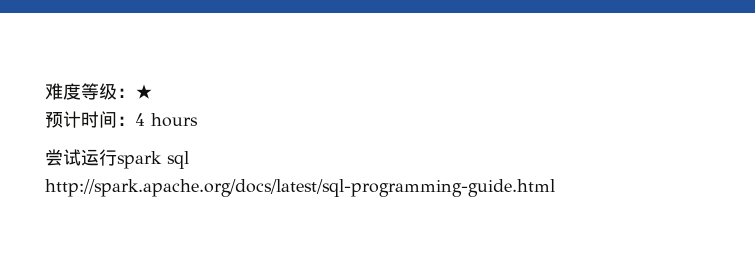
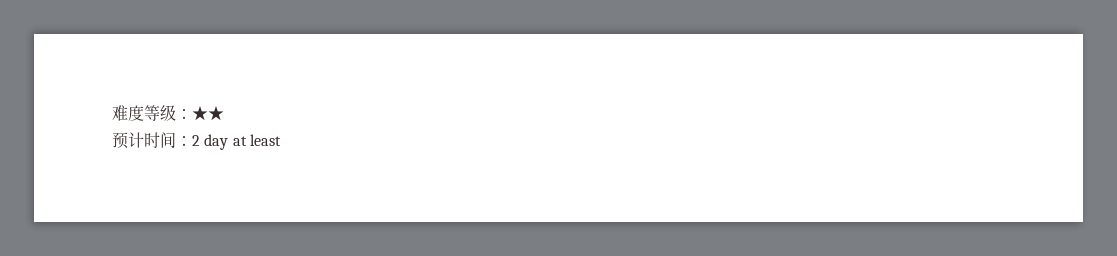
- 难度等级：★
+ 难度等级：★★
- 预计时间：4 hours
- 尝试运行spark sql http://spark.apache.org/docs/latest/sql-programming-guide.html
+ 预计时间：2 day at least

